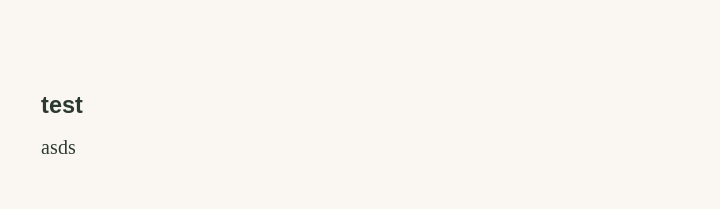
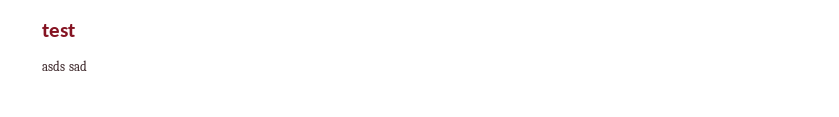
- asds
+ asds sad

